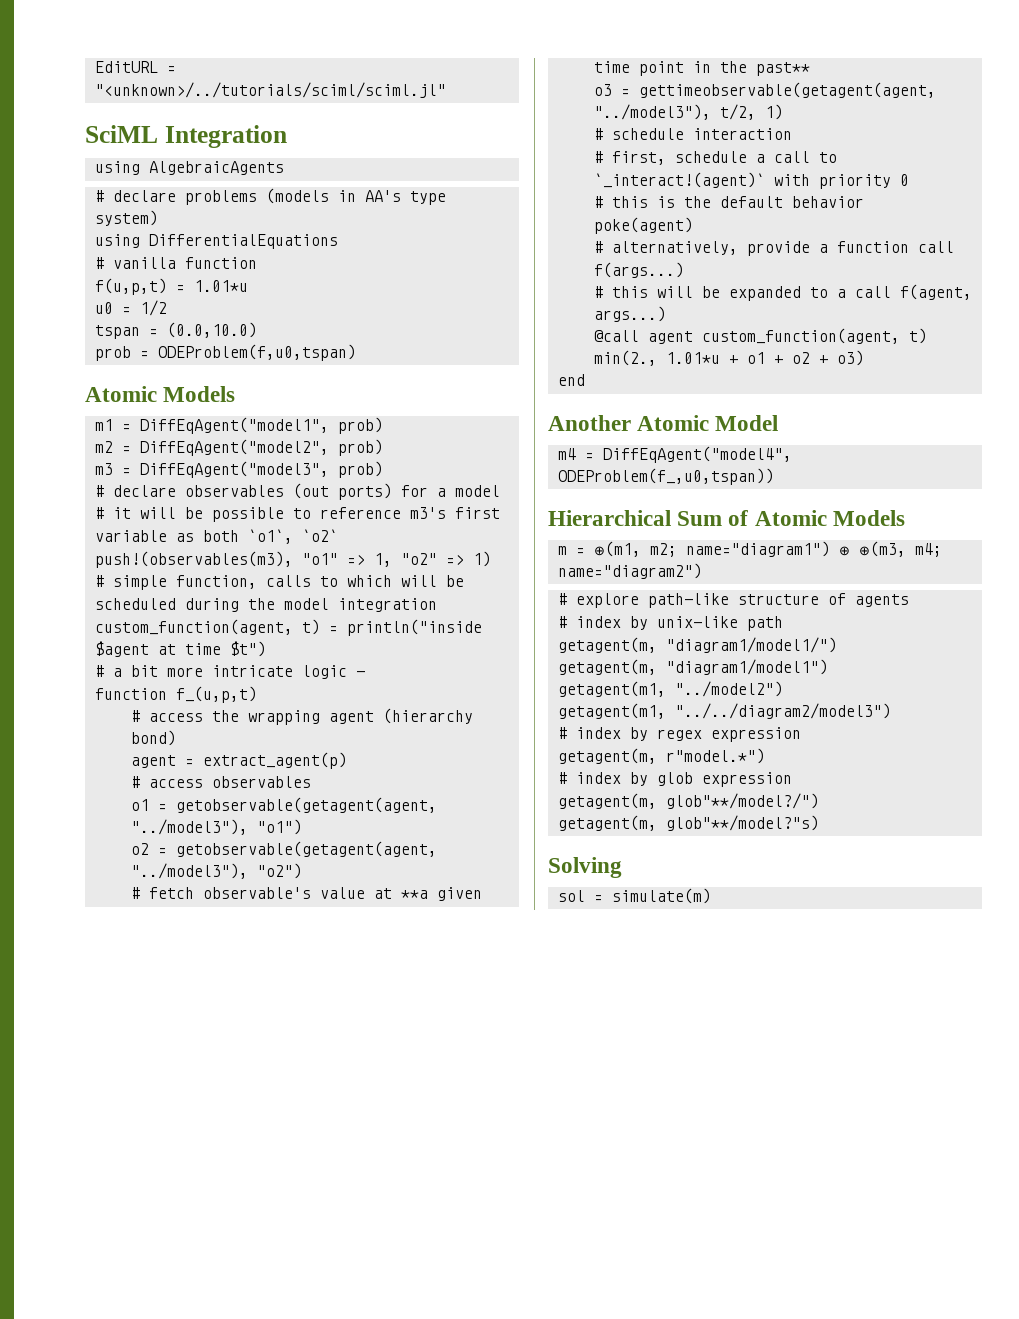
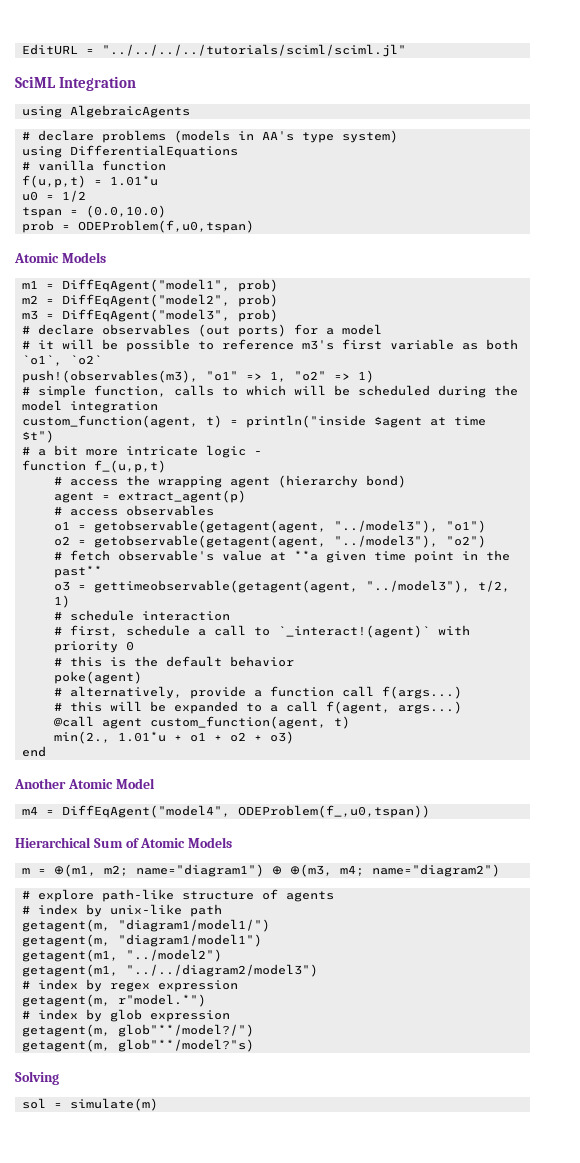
- EditURL = "<unknown>/../tutorials/sciml/sciml.jl"
+ EditURL = "../../../../tutorials/sciml/sciml.jl"

